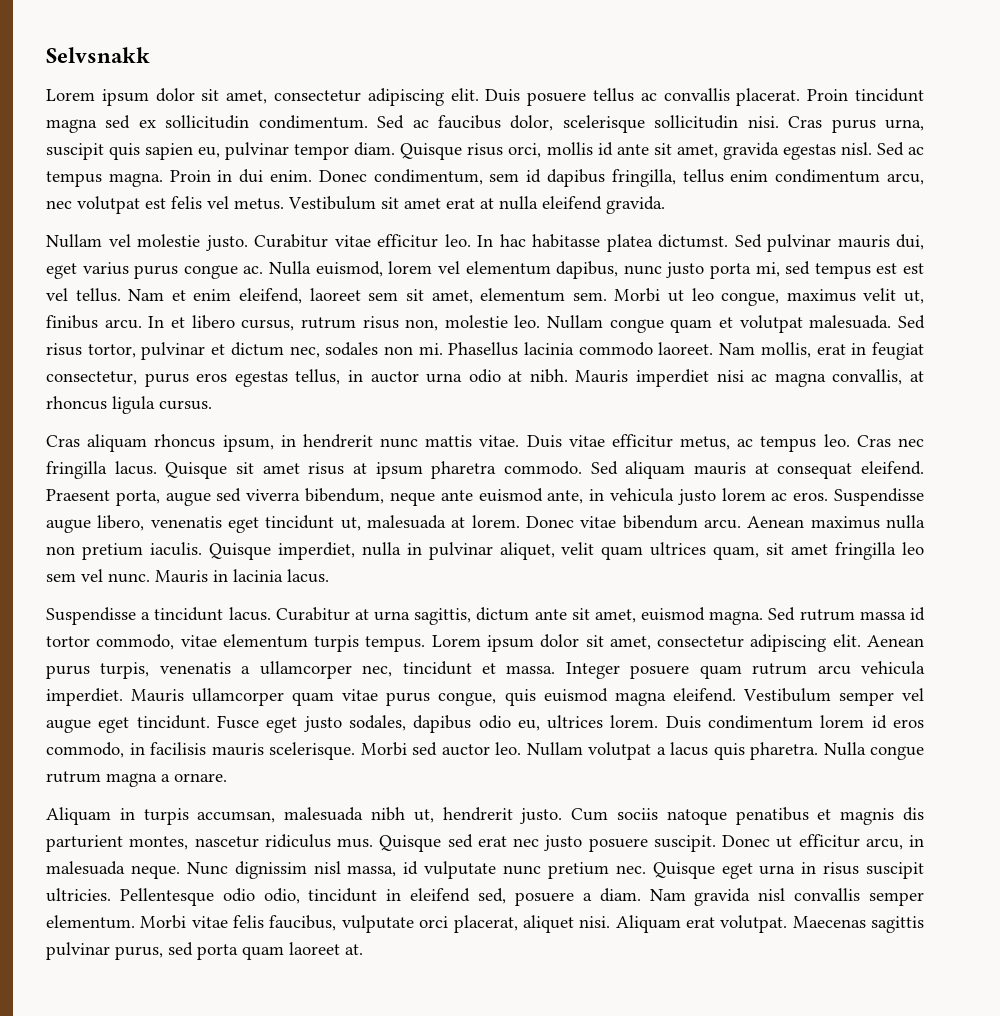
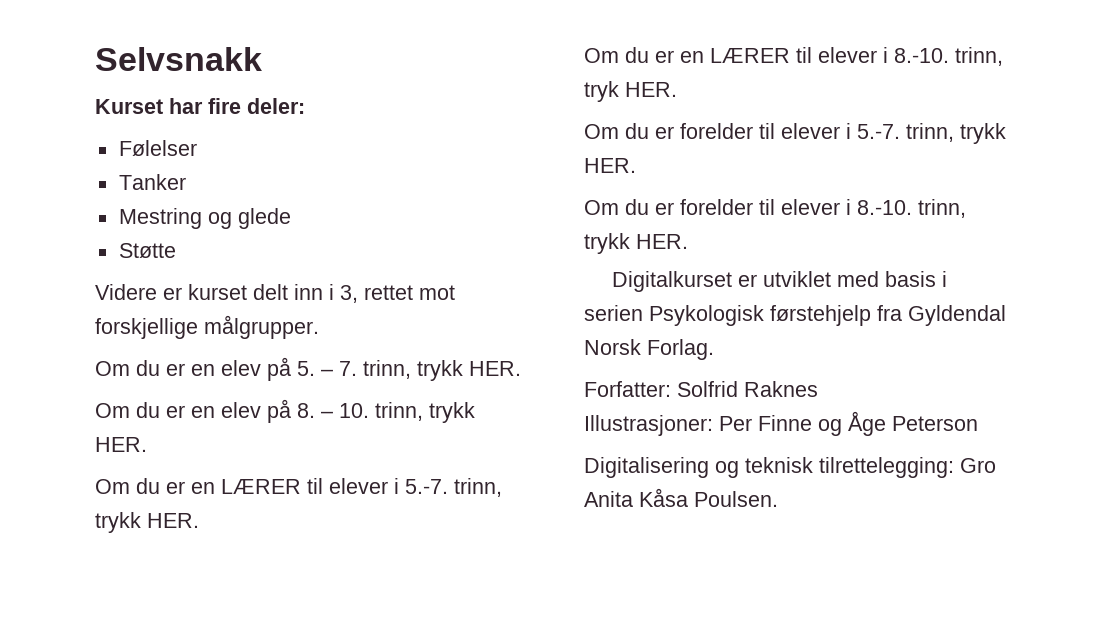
- Lorem ipsum dolor sit amet, consectetur adipiscing elit. Duis posuere tellus ac convallis placerat. Proin tincidunt magna sed ex sollicitudin condimentum. Sed ac faucibus dolor, scelerisque sollicitudin nisi. Cras purus urna, suscipit quis sapien eu, pulvinar tempor diam. Quisque risus orci, mollis id ante sit amet, gravida egestas nisl. Sed ac tempus magna. Proin in dui enim. Donec condimentum, sem id dapibus fringilla, tellus enim condimentum arcu, nec volutpat est felis vel metus. Vestibulum sit amet erat at nulla eleifend gravida.
- Nullam vel molestie justo. Curabitur vitae efficitur leo. In hac habitasse platea dictumst. Sed pulvinar mauris dui, eget varius purus congue ac. Nulla euismod, lorem vel elementum dapibus, nunc justo porta mi, sed tempus est est vel tellus. Nam et enim eleifend, laoreet sem sit amet, elementum sem. Morbi ut leo congue, maximus velit ut, finibus arcu. In et libero cursus, rutrum risus non, molestie leo. Nullam congue quam et volutpat malesuada. Sed risus tortor, pulvinar et dictum nec, sodales non mi. Phasellus lacinia commodo laoreet. Nam mollis, erat in feugiat consectetur, purus eros egestas tellus, in auctor urna odio at nibh. Mauris imperdiet nisi ac magna convallis, at rhoncus ligula cursus.
- Cras aliquam rhoncus ipsum, in hendrerit nunc mattis vitae. Duis vitae efficitur metus, ac tempus leo. Cras nec fringilla lacus. Quisque sit amet risus at ipsum pharetra commodo. Sed aliquam mauris at consequat eleifend. Praesent porta, augue sed viverra bibendum, neque ante euismod ante, in vehicula justo lorem ac eros. Suspendisse augue libero, venenatis eget tincidunt ut, malesuada at lorem. Donec vitae bibendum arcu. Aenean maximus nulla non pretium iaculis. Quisque imperdiet, nulla in pulvinar aliquet, velit quam ultrices quam, sit amet fringilla leo sem vel nunc. Mauris in lacinia lacus.
- Suspendisse a tincidunt lacus. Curabitur at urna sagittis, dictum ante sit amet, euismod magna. Sed rutrum massa id tortor commodo, vitae elementum turpis tempus. Lorem ipsum dolor sit amet, consectetur adipiscing elit. Aenean purus turpis, venenatis a ullamcorper nec, tincidunt et massa. Integer posuere quam rutrum arcu vehicula imperdiet. Mauris ullamcorper quam vitae purus congue, quis euismod magna eleifend. Vestibulum semper vel augue eget tincidunt. Fusce eget justo sodales, dapibus odio eu, ultrices lorem. Duis condimentum lorem id eros commodo, in facilisis mauris scelerisque. Morbi sed auctor leo. Nullam volutpat a lacus quis pharetra. Nulla congue rutrum magna a ornare.
- Aliquam in turpis accumsan, malesuada nibh ut, hendrerit justo. Cum sociis natoque penatibus et magnis dis parturient montes, nascetur ridiculus mus. Quisque sed erat nec justo posuere suscipit. Donec ut efficitur arcu, in malesuada neque. Nunc dignissim nisl massa, id vulputate nunc pretium nec. Quisque eget urna in risus suscipit ultricies. Pellentesque odio odio, tincidunt in eleifend sed, posuere a diam. Nam gravida nisl convallis semper elementum. Morbi vitae felis faucibus, vulputate orci placerat, aliquet nisi. Aliquam erat volutpat. Maecenas sagittis pulvinar purus, sed porta quam laoreet at.
+ Kurset har fire deler:
+ Følelser
+ Tanker
+ Mestring og glede
+ Støtte
+ Videre er kurset delt inn i 3, rettet mot forskjellige målgrupper.
+ Om du er en elev på 5. – 7. trinn, trykk HER.
+ Om du er en elev på 8. – 10. trinn, trykk HER.
+ Om du er en LÆRER til elever i 5.-7. trinn, trykk HER.
+ Om du er en LÆRER til elever i 8.-10. trinn, tryk HER.
+ Om du er forelder til elever i 5.-7. trinn, trykk HER.
+ Om du er forelder til elever i 8.-10. trinn, trykk HER.
+ Digitalkurset er utviklet med basis i serien Psykologisk førstehjelp fra Gyldendal Norsk Forlag.
+ Forfatter: Solfrid Raknes
+ Illustrasjoner: Per Finne og Åge Peterson
+ Digitalisering og teknisk tilrettelegging: Gro Anita Kåsa Poulsen.

